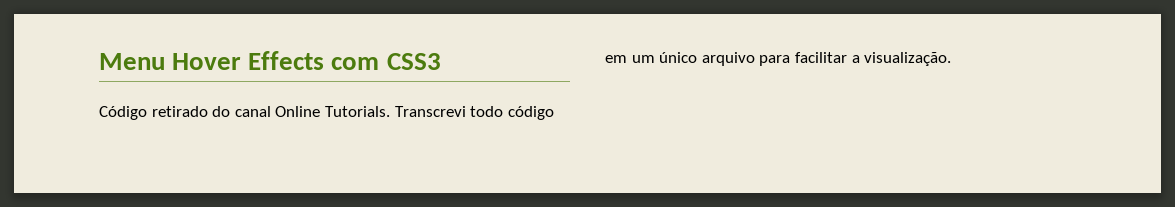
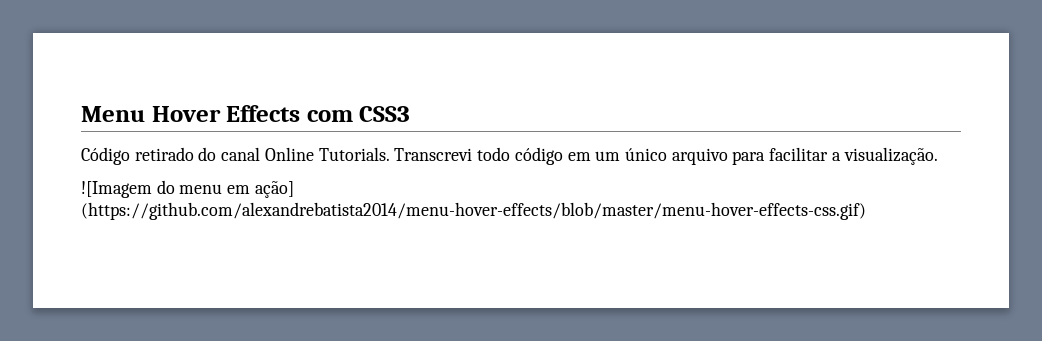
+ ![Imagem do menu em ação] (https://github.com/alexandrebatista2014/menu-hover-effects/blob/master/menu-hover-effects-css.gif)

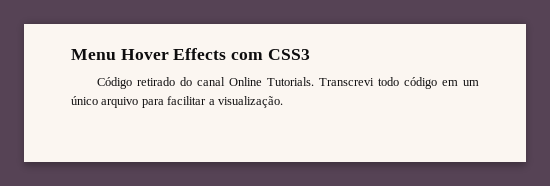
- ![Imagem do menu em ação] (https://github.com/alexandrebatista2014/menu-hover-effects/blob/master/menu-hover-effects-css.gif)

